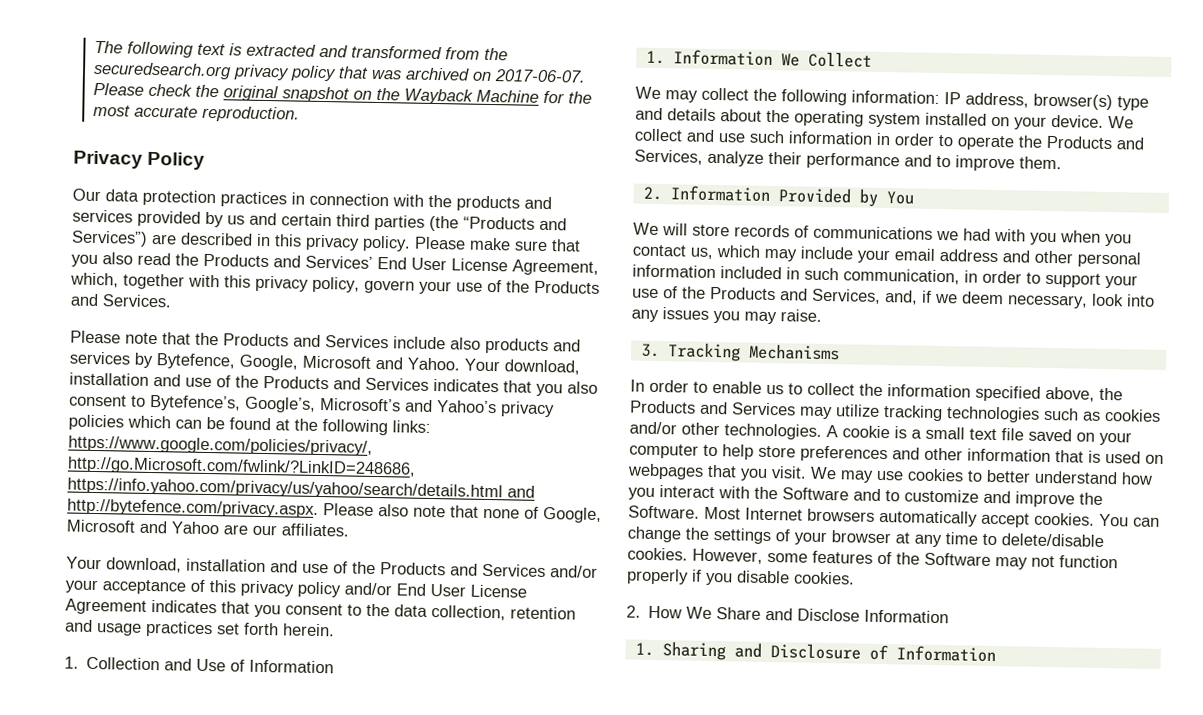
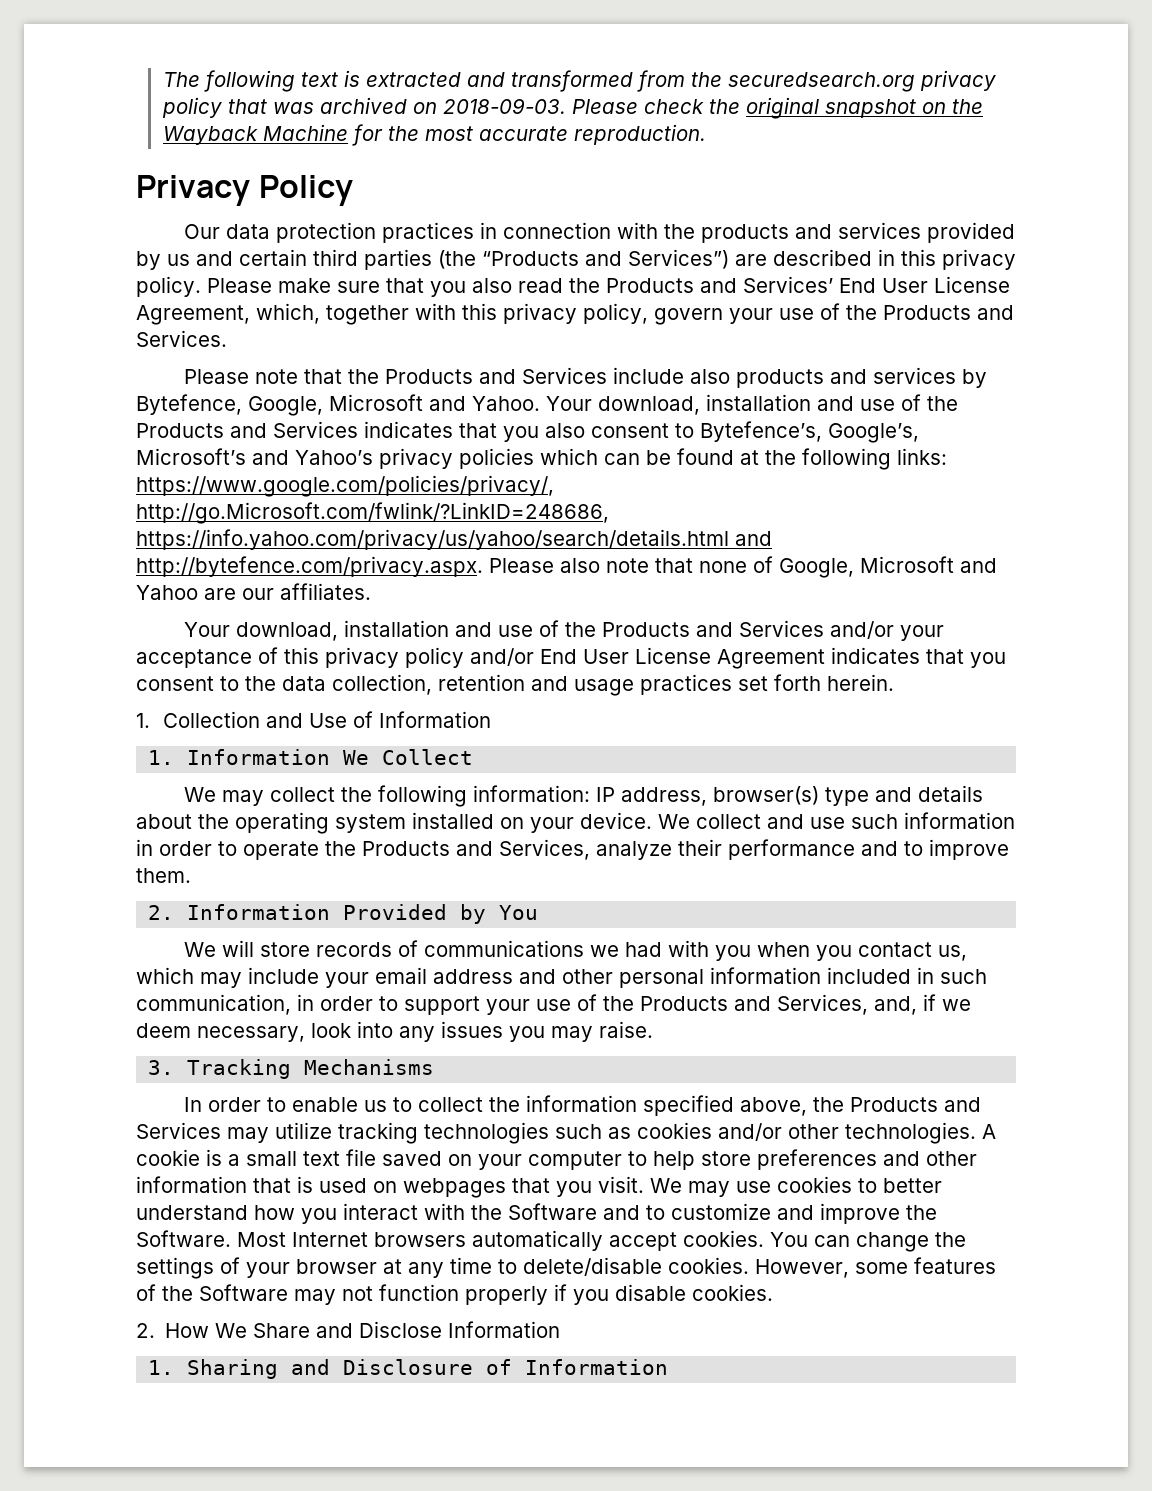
- The following text is extracted and transformed from the securedsearch.org privacy policy that was archived on 2017-06-07.
+ The following text is extracted and transformed from the securedsearch.org privacy policy that was archived on 2018-09-03.

